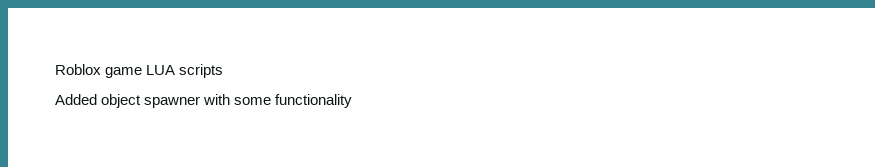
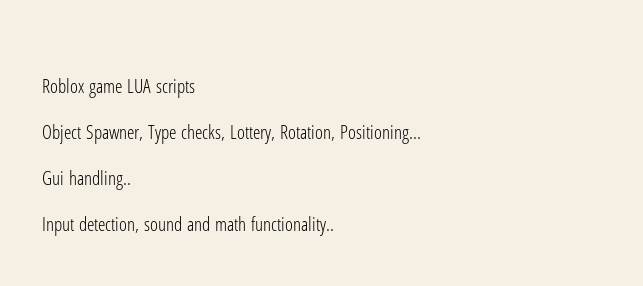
- Added object spawner with some functionality
+ Object Spawner, Type checks, Lottery, Rotation, Positioning...
+ Gui handling..
+ Input detection, sound and math functionality..

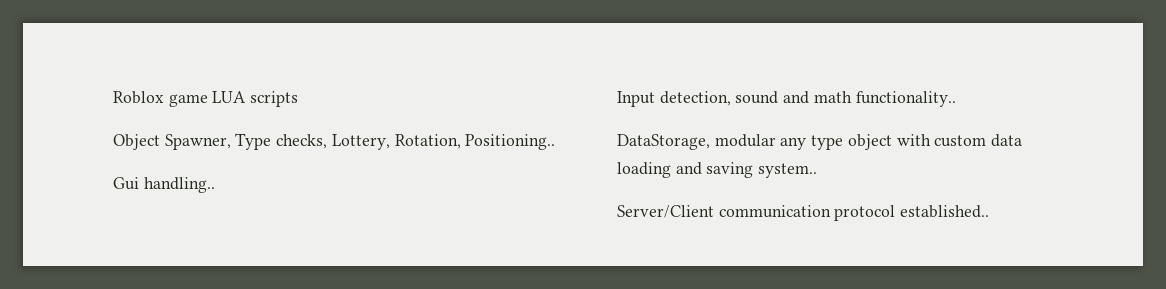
- Object Spawner, Type checks, Lottery, Rotation, Positioning...
+ Object Spawner, Type checks, Lottery, Rotation, Positioning..
+ DataStorage, modular any type object with custom data loading and saving system..
+ Server/Client communication protocol established..

